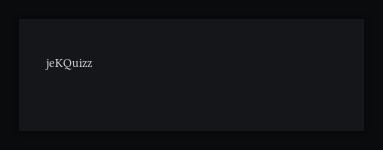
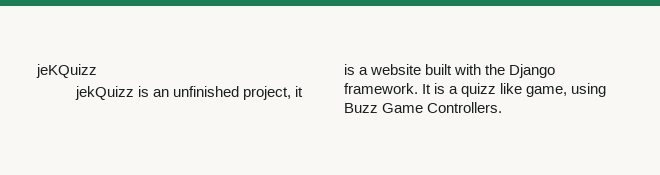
+ jekQuizz is an unfinished project, it is a website built with the Django framework. It is a quizz like game, using Buzz Game Controllers.

